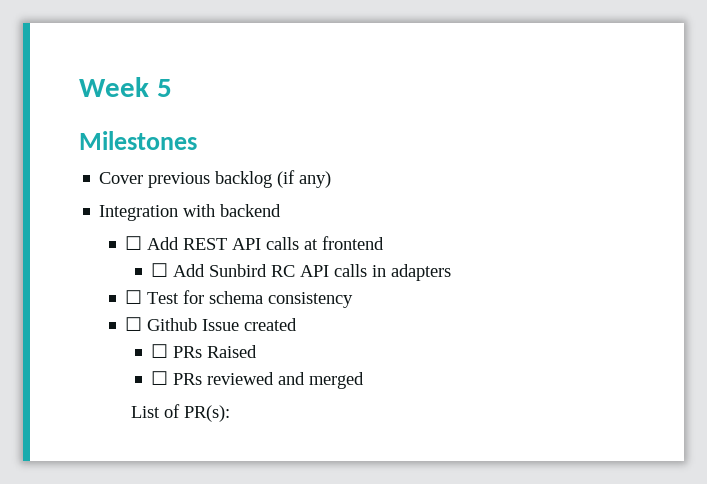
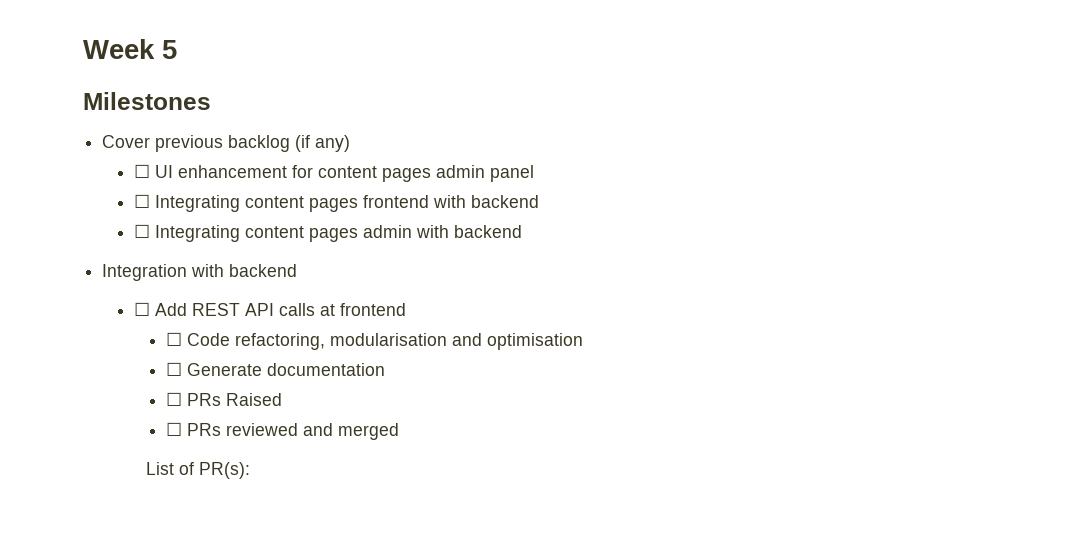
+ ☐ UI enhancement for content pages admin panel
+ ☐ Integrating content pages frontend with backend
+ ☐ Integrating content pages admin with backend
- ☐ Add Sunbird RC API calls in adapters
- ☐ Test for schema consistency
- ☐ Github Issue created
+ ☐ Code refactoring, modularisation and optimisation
+ ☐ Generate documentation

